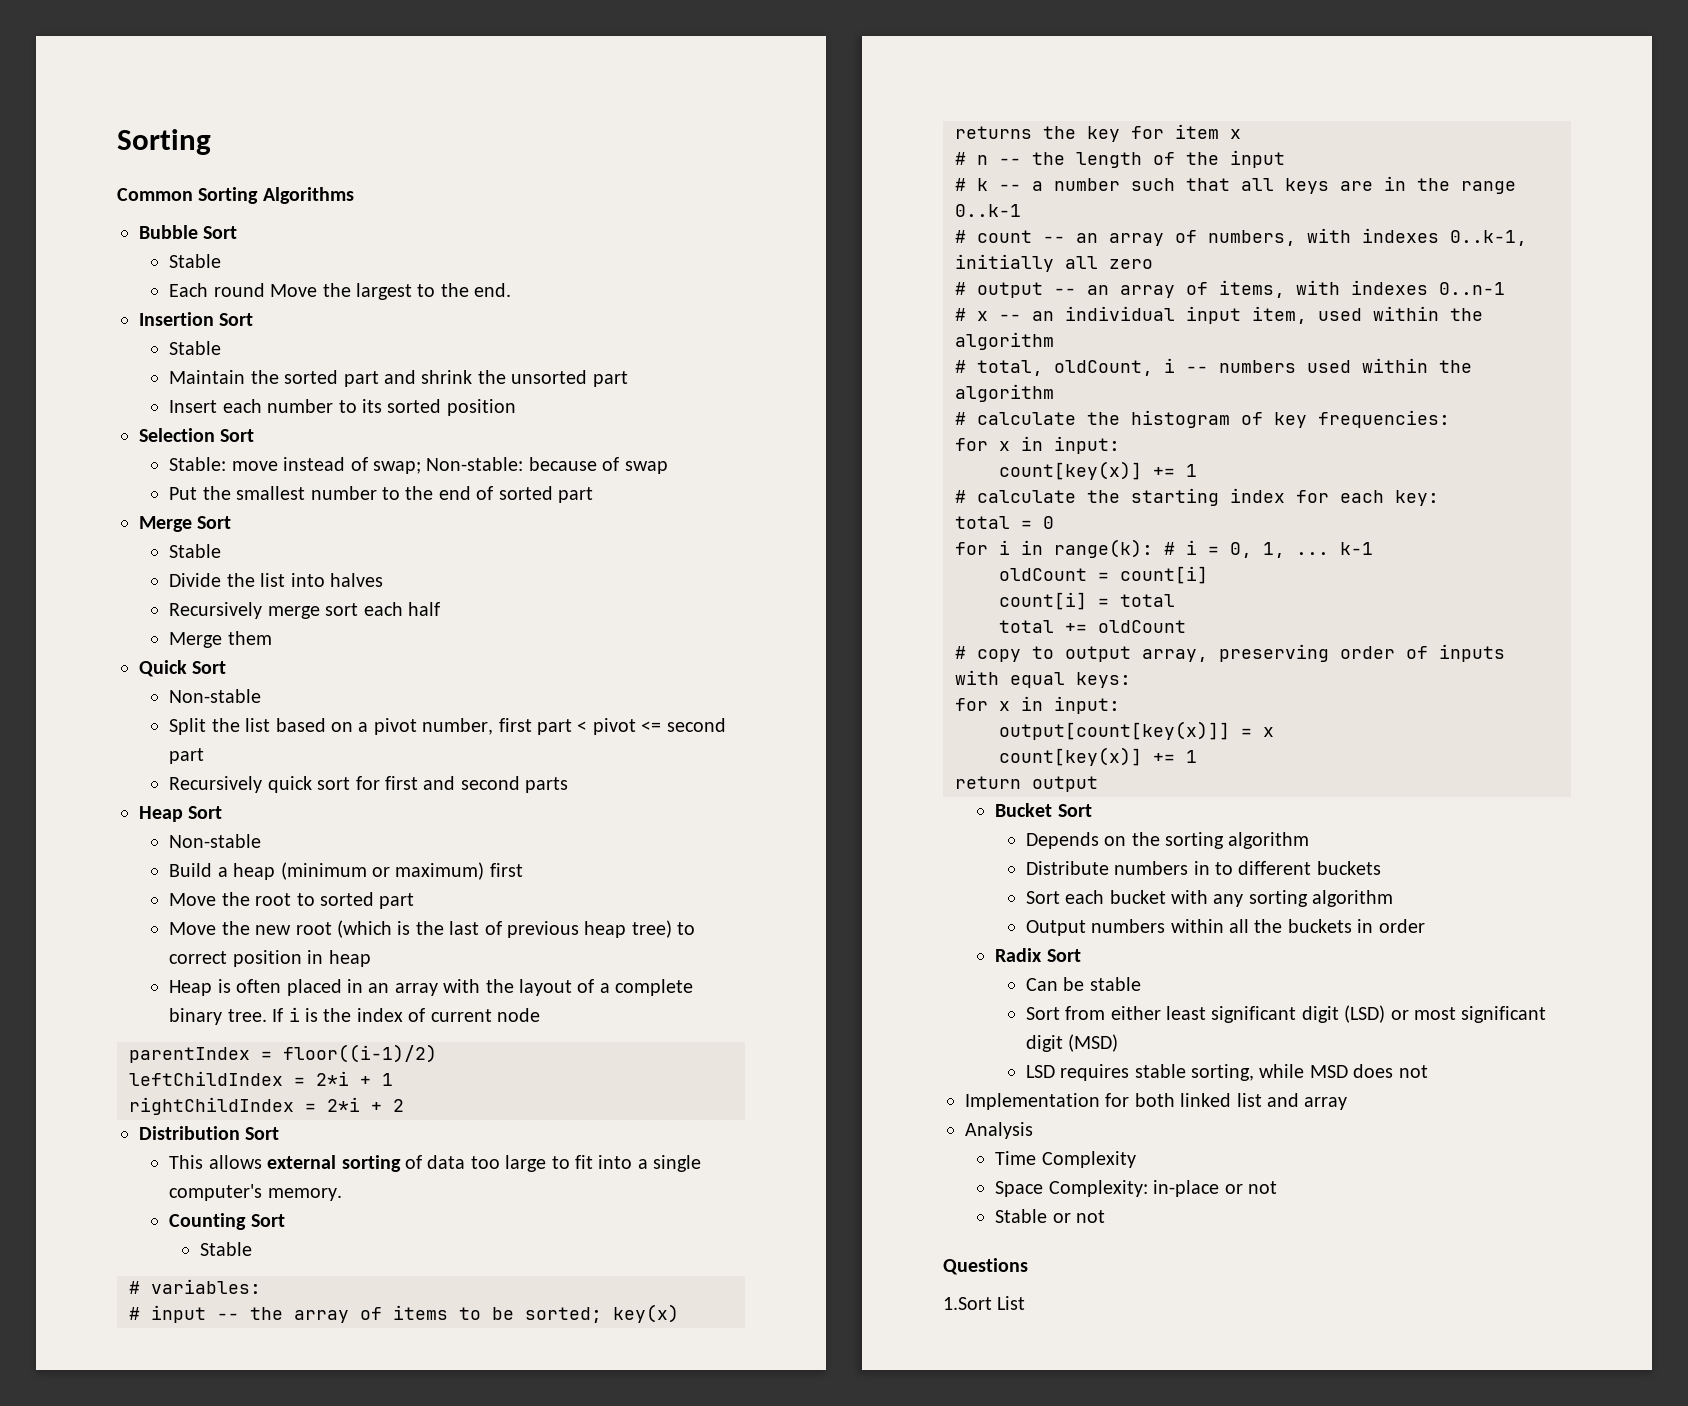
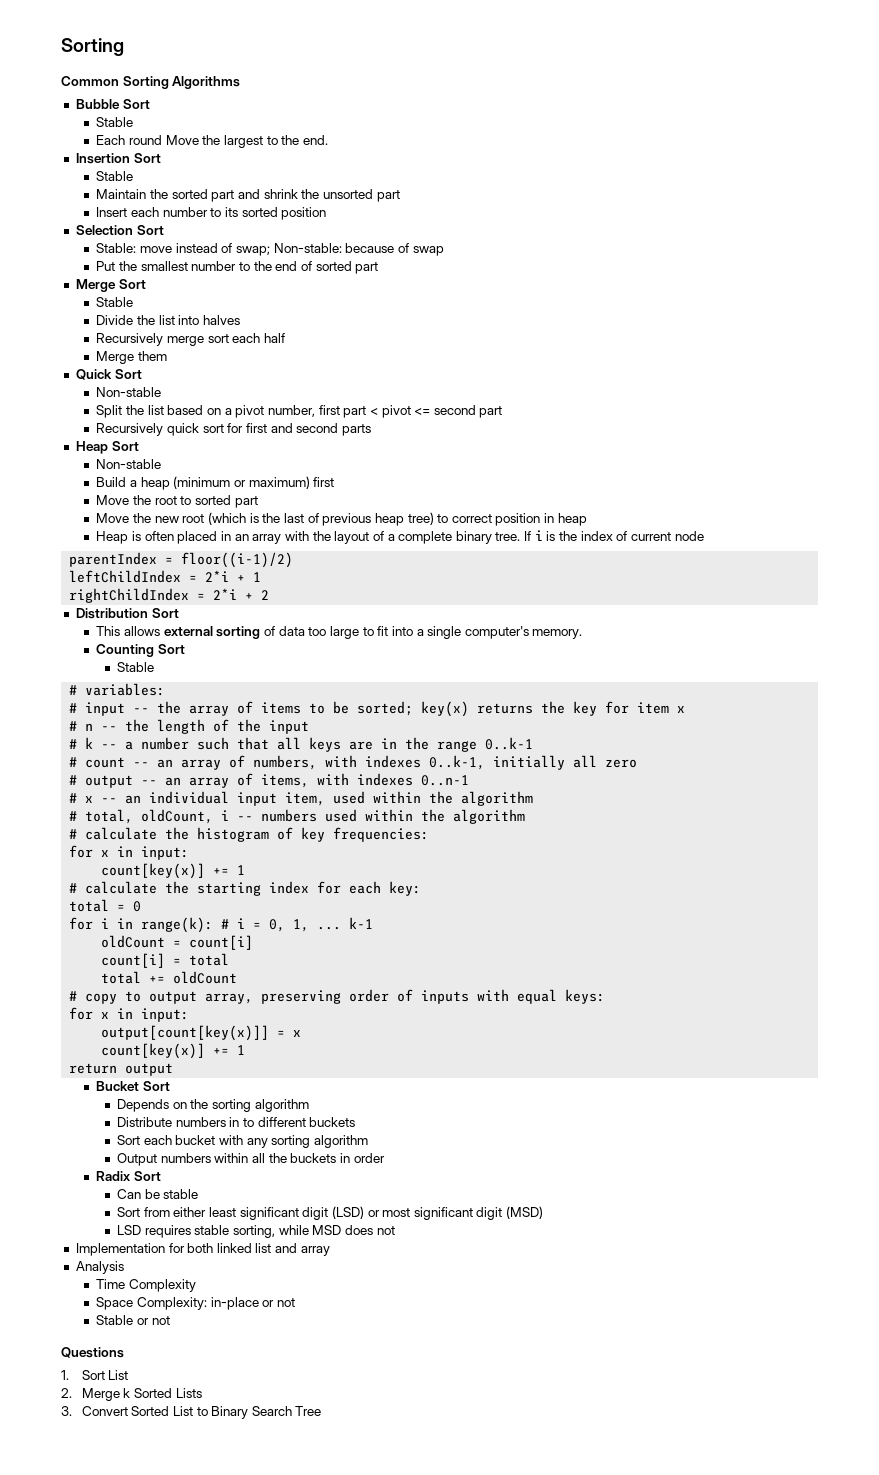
- 1.Sort List
+ 1. Sort List
+ 2. Merge k Sorted Lists
+ 3. Convert Sorted List to Binary Search Tree

